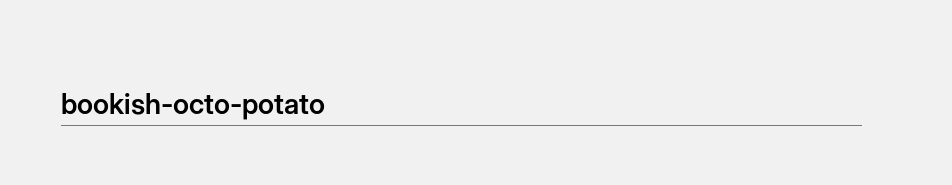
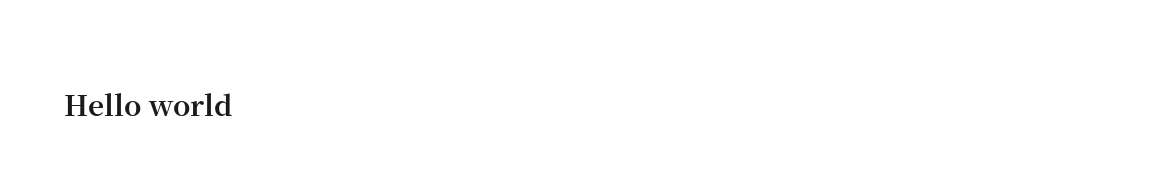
- bookish-octo-potato
+ Hello world

